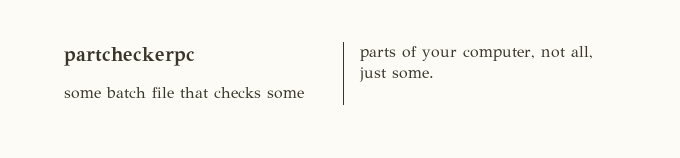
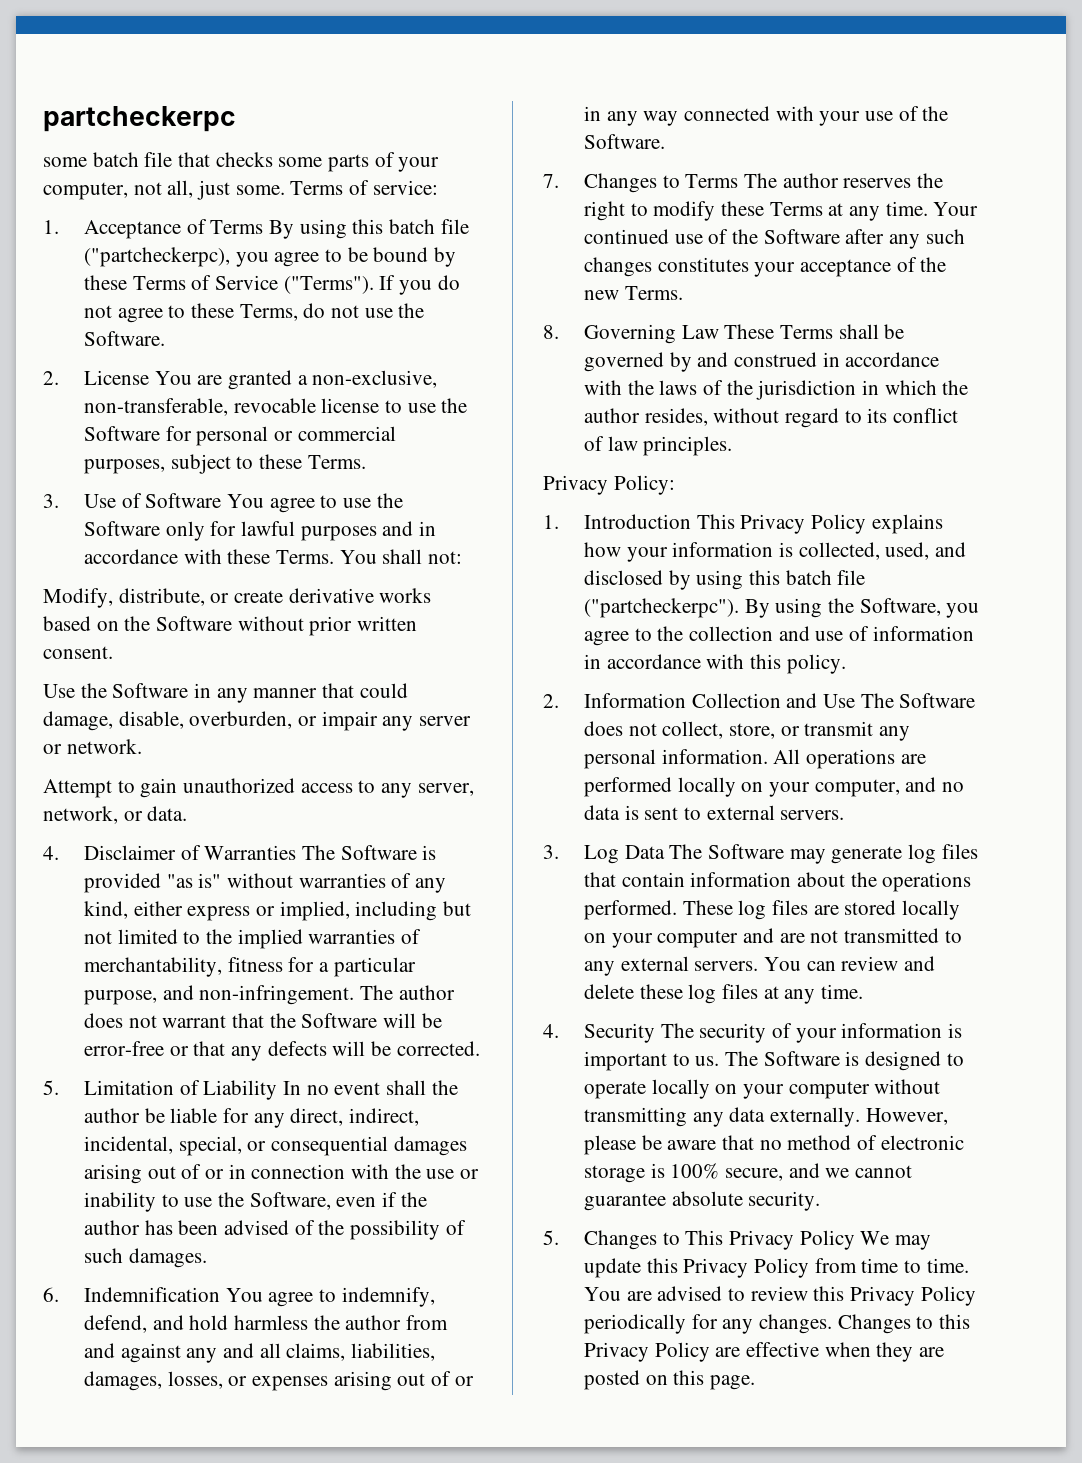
+ Terms of service:
+ 1. Acceptance of Terms By using this batch file ("partcheckerpc), you agree to be bound by these Terms of Service ("Terms"). If you do not agree to these Terms, do not use the Software.
+ 2. License You are granted a non-exclusive, non-transferable, revocable license to use the Software for personal or commercial purposes, subject to these Terms.
+ 3. Use of Software You agree to use the Software only for lawful purposes and in accordance with these Terms. You shall not:
+ Modify, distribute, or create derivative works based on the Software without prior written consent.
+ Use the Software in any manner that could damage, disable, overburden, or impair any server or network.
+ Attempt to gain unauthorized access to any server, network, or data.
+ 4. Disclaimer of Warranties The Software is provided "as is" without warranties of any kind, either express or implied, including but not limited to the implied warranties of merchantability, fitness for a particular purpose, and non-infringement. The author does not warrant that the Software will be error-free or that any defects will be corrected.
+ 5. Limitation of Liability In no event shall the author be liable for any direct, indirect, incidental, special, or consequential damages arising out of or in connection with the use or inability to use the Software, even if the author has been advised of the possibility of such damages.
+ 6. Indemnification You agree to indemnify, defend, and hold harmless the author from and against any and all claims, liabilities, damages, losses, or expenses arising out of or in any way connected with your use of the Software.
+ 7. Changes to Terms The author reserves the right to modify these Terms at any time. Your continued use of the Software after any such changes constitutes your acceptance of the new Terms.
+ 8. Governing Law These Terms shall be governed by and construed in accordance with the laws of the jurisdiction in which the author resides, without regard to its conflict of law principles.
+ Privacy Policy:
+ 1. Introduction This Privacy Policy explains how your information is collected, used, and disclosed by using this batch file ("partcheckerpc"). By using the Software, you agree to the collection and use of information in accordance with this policy.
+ 2. Information Collection and Use The Software does not collect, store, or transmit any personal information. All operations are performed locally on your computer, and no data is sent to external servers.
+ 3. Log Data The Software may generate log files that contain information about the operations performed. These log files are stored locally on your computer and are not transmitted to any external servers. You can review and delete these log files at any time.
+ 4. Security The security of your information is important to us. The Software is designed to operate locally on your computer without transmitting any data externally. However, please be aware that no method of electronic storage is 100% secure, and we cannot guarantee absolute security.
+ 5. Changes to This Privacy Policy We may update this Privacy Policy from time to time. You are advised to review this Privacy Policy periodically for any changes. Changes to this Privacy Policy are effective when they are posted on this page.

